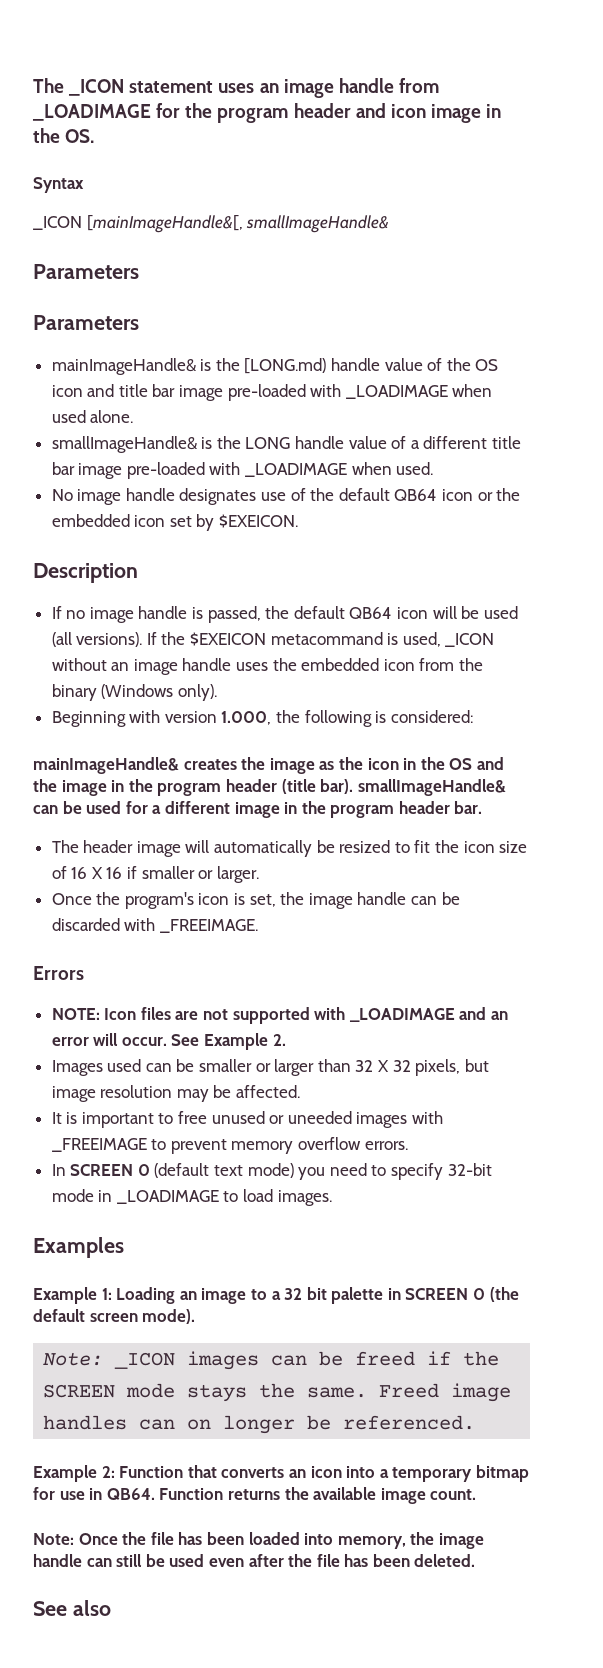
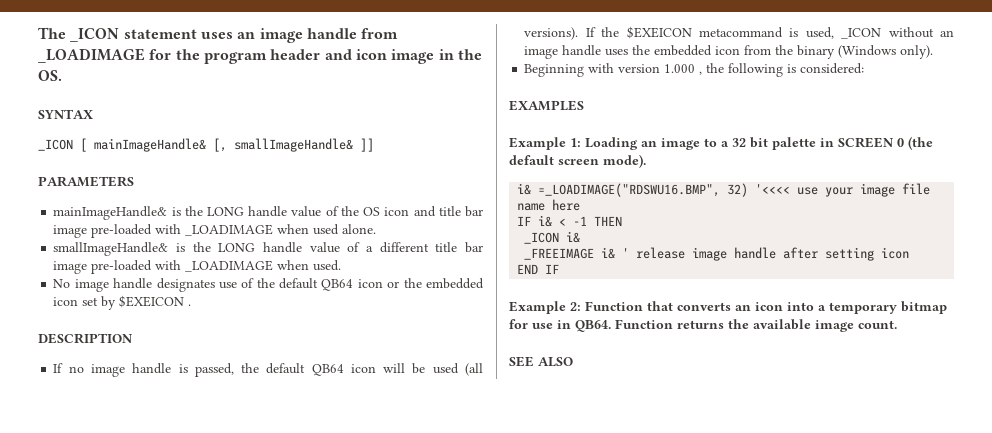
- Syntax
- _ICON [mainImageHandle&[, smallImageHandle&
- Parameters
- Parameters
+ SYNTAX
+ _ICON [ mainImageHandle& [, smallImageHandle& ]]
+ PARAMETERS
- mainImageHandle& is the [LONG.md) handle value of the OS icon and title bar image pre-loaded with _LOADIMAGE when used alone.
+ mainImageHandle& is the LONG handle value of the OS icon and title bar image pre-loaded with _LOADIMAGE when used alone.
- No image handle designates use of the default QB64 icon or the embedded icon set by $EXEICON.
- Description
+ No image handle designates use of the default QB64 icon or the embedded icon set by $EXEICON .
+ DESCRIPTION
- Beginning with version 1.000, the following is considered:
+ Beginning with version 1.000 , the following is considered:
- mainImageHandle& creates the image as the icon in the OS and the image in the program header (title bar). smallImageHandle& can be used for a different image in the program header bar.
- The header image will automatically be resized to fit the icon size of 16 X 16 if smaller or larger.
- Once the program's icon is set, the image handle can be discarded with _FREEIMAGE.
- Errors
- NOTE: Icon files are not supported with _LOADIMAGE and an error will occur. See Example 2.
- Images used can be smaller or larger than 32 X 32 pixels, but image resolution may be affected.
- It is important to free unused or uneeded images with _FREEIMAGE to prevent memory overflow errors.
- In SCREEN 0 (default text mode) you need to specify 32-bit mode in _LOADIMAGE to load images.
- Examples
+ EXAMPLES
- Note: _ICON images can be freed if the SCREEN mode stays the same. Freed image handles can on longer be referenced.
+ i& =_LOADIMAGE("RDSWU16.BMP", 32) '<<<< use your image file name here
+ IF i& < -1 THEN
+ _ICON i&
+ _FREEIMAGE i& ' release image handle after setting icon
+ END IF
- Note: Once the file has been loaded into memory, the image handle can still be used even after the file has been deleted.
- See also
+ SEE ALSO

